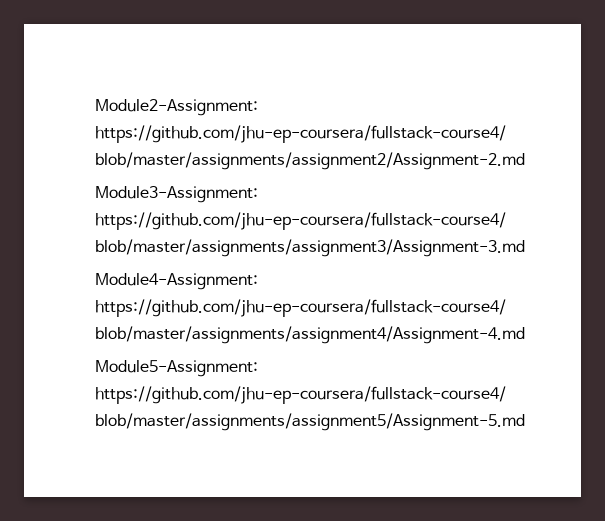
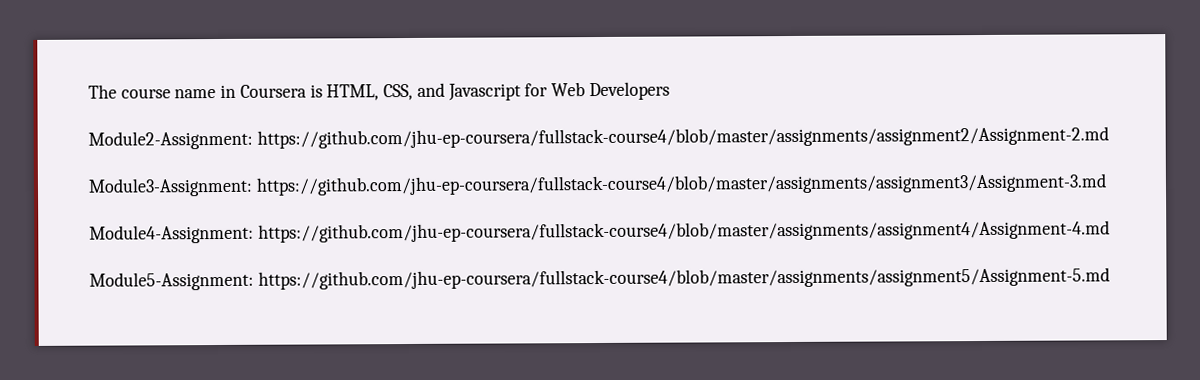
+ The course name in Coursera is HTML, CSS, and Javascript for Web Developers

